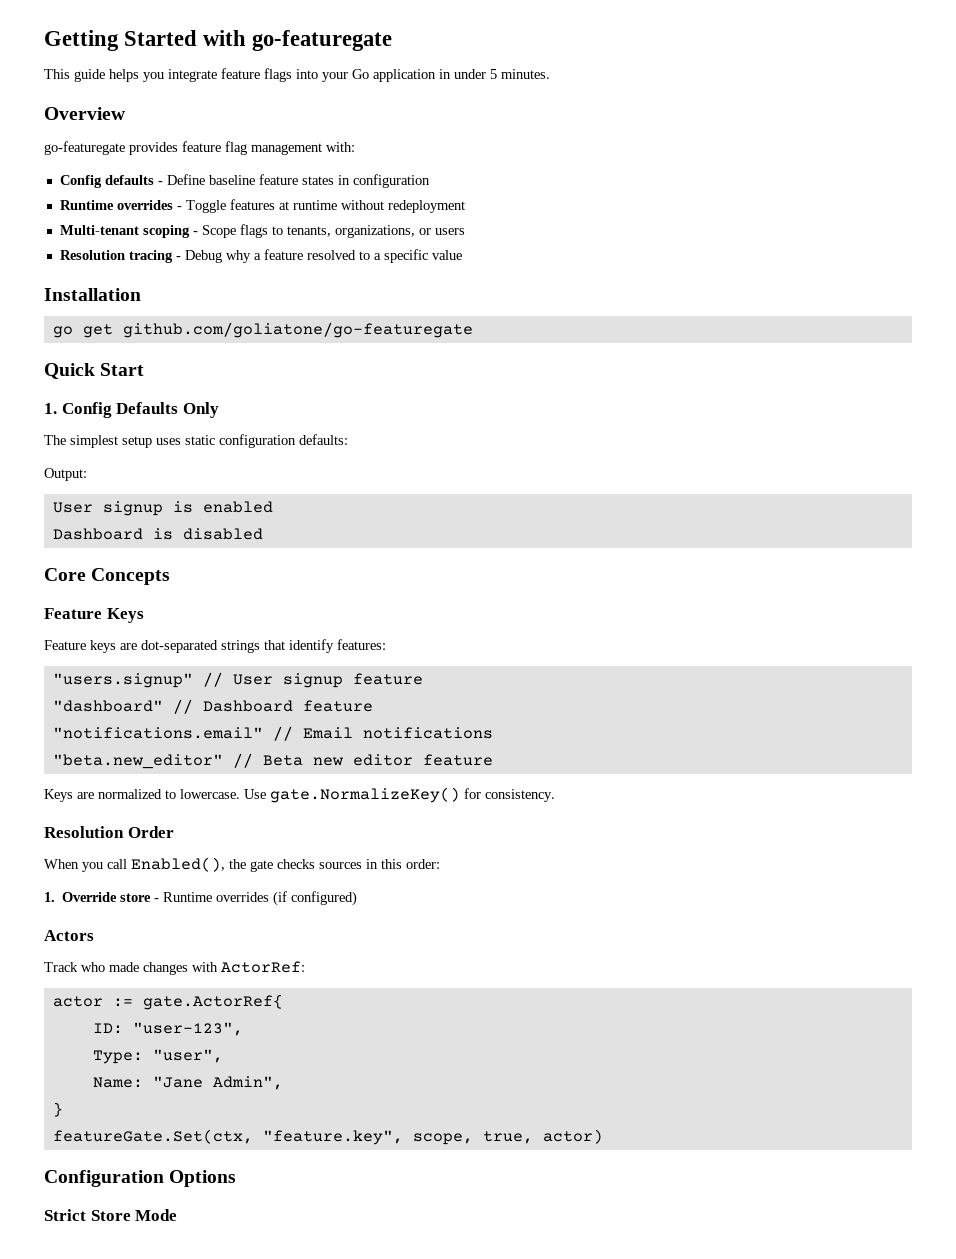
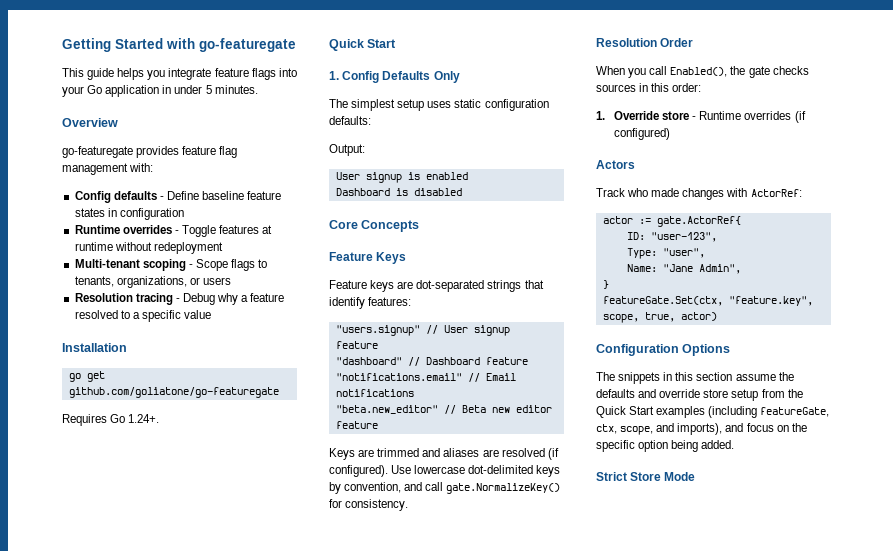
+ Requires Go 1.24+.
- Keys are normalized to lowercase. Use gate.NormalizeKey() for consistency.
+ Keys are trimmed and aliases are resolved (if configured). Use lowercase dot-delimited keys by convention, and call gate.NormalizeKey() for consistency.
+ The snippets in this section assume the defaults and override store setup from the Quick Start examples (including featureGate, ctx, scope, and imports), and focus on the specific option being added.

